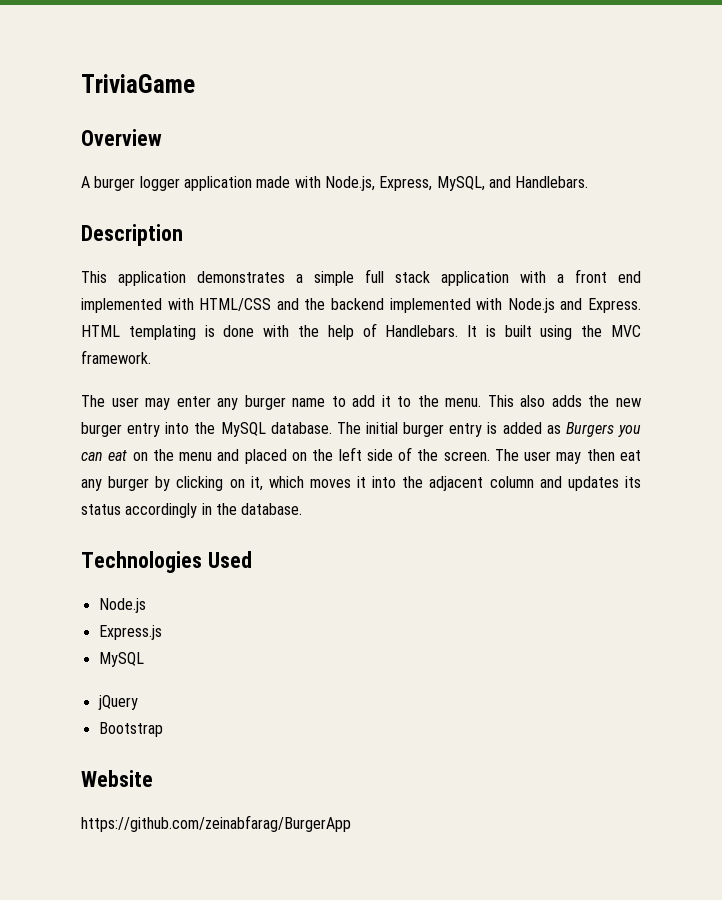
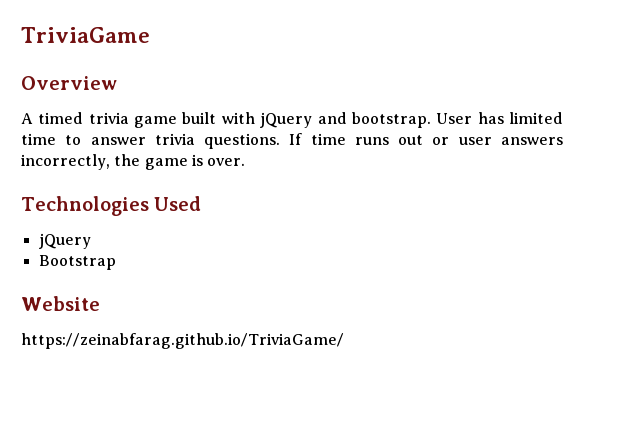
- A burger logger application made with Node.js, Express, MySQL, and Handlebars.
- Description
- This application demonstrates a simple full stack application with a front end implemented with HTML/CSS and the backend implemented with Node.js and Express. HTML templating is done with the help of Handlebars. It is built using the MVC framework.
- The user may enter any burger name to add it to the menu. This also adds the new burger entry into the MySQL database. The initial burger entry is added as Burgers you can eat on the menu and placed on the left side of the screen. The user may then eat any burger by clicking on it, which moves it into the adjacent column and updates its status accordingly in the database.
+ A timed trivia game built with jQuery and bootstrap. User has limited time to answer trivia questions. If time runs out or user answers incorrectly, the game is over.
  Technologies Used
- Node.js
- Express.js
- MySQL
- https://github.com/zeinabfarag/BurgerApp
+ https://zeinabfarag.github.io/TriviaGame/

